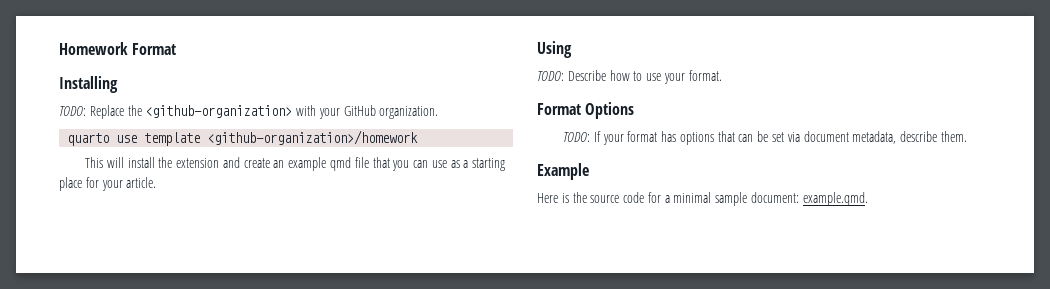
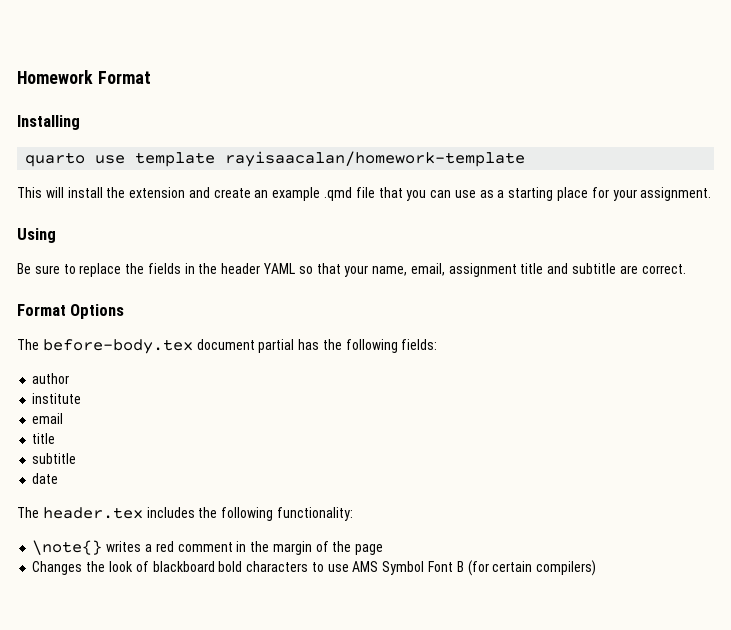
- TODO: Replace the <github-organization> with your GitHub organization.
- quarto use template <github-organization>/homework
+ quarto use template rayisaacalan/homework-template
- This will install the extension and create an example qmd file that you can use as a starting place for your article.
+ This will install the extension and create an example .qmd file that you can use as a starting place for your assignment.
- TODO: Describe how to use your format.
+ Be sure to replace the fields in the header YAML so that your name, email, assignment title and subtitle are correct.
  Format Options
- TODO: If your format has options that can be set via document metadata, describe them.
- Example
- Here is the source code for a minimal sample document: example.qmd.
+ The before-body.tex document partial has the following fields:
+ author
+ institute
+ email
+ title
+ subtitle
+ date
+ The header.tex includes the following functionality:
+ \note{} writes a red comment in the margin of the page
+ Changes the look of blackboard bold characters to use AMS Symbol Font B (for certain compilers)

